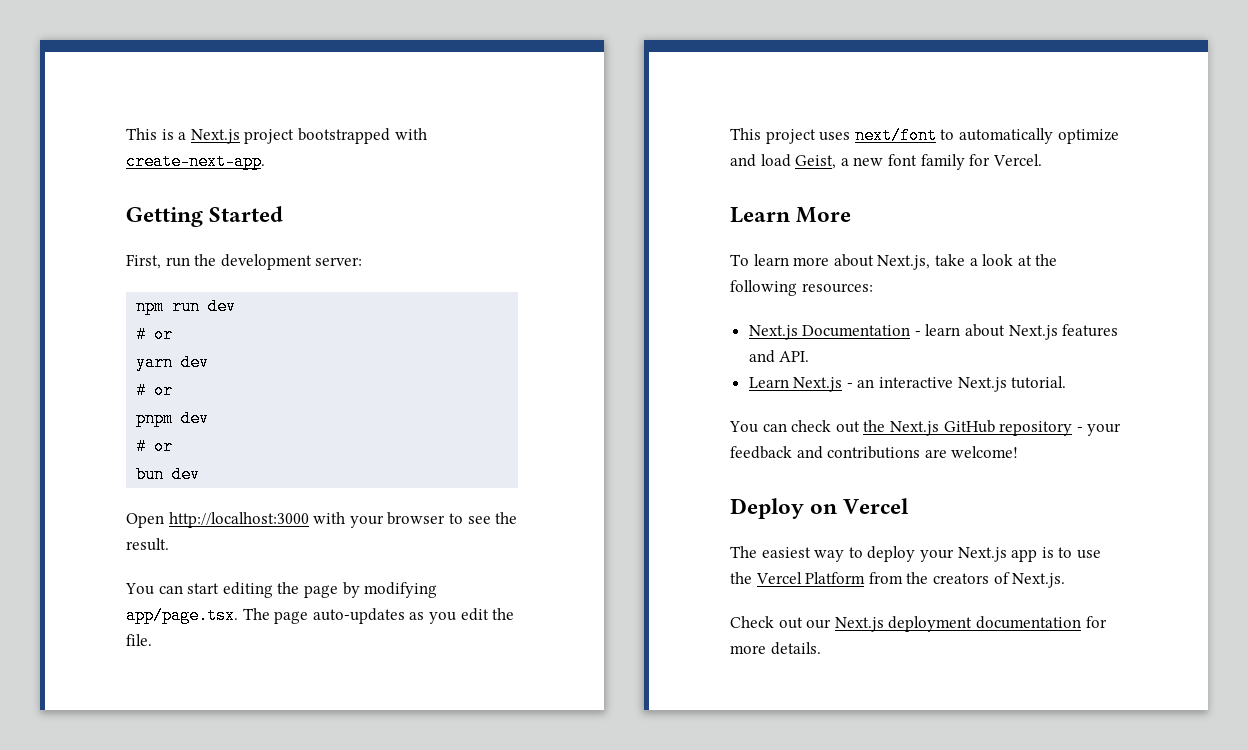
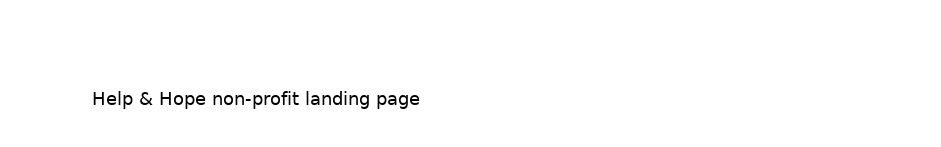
- This is a Next.js project bootstrapped with create-next-app.
- Getting Started
- First, run the development server:
- npm run dev
- # or
- yarn dev
- # or
- pnpm dev
- # or
- bun dev
- Open http://localhost:3000 with your browser to see the result.
- You can start editing the page by modifying app/page.tsx. The page auto-updates as you edit the file.
- This project uses next/font to automatically optimize and load Geist, a new font family for Vercel.
- Learn More
- To learn more about Next.js, take a look at the following resources:
- Next.js Documentation - learn about Next.js features and API.
- Learn Next.js - an interactive Next.js tutorial.
- You can check out the Next.js GitHub repository - your feedback and contributions are welcome!
- Deploy on Vercel
- The easiest way to deploy your Next.js app is to use the Vercel Platform from the creators of Next.js.
- Check out our Next.js deployment documentation for more details.
+ Help & Hope non-profit landing page

